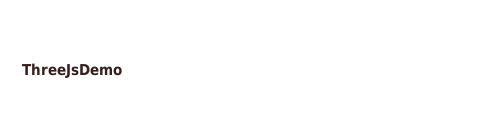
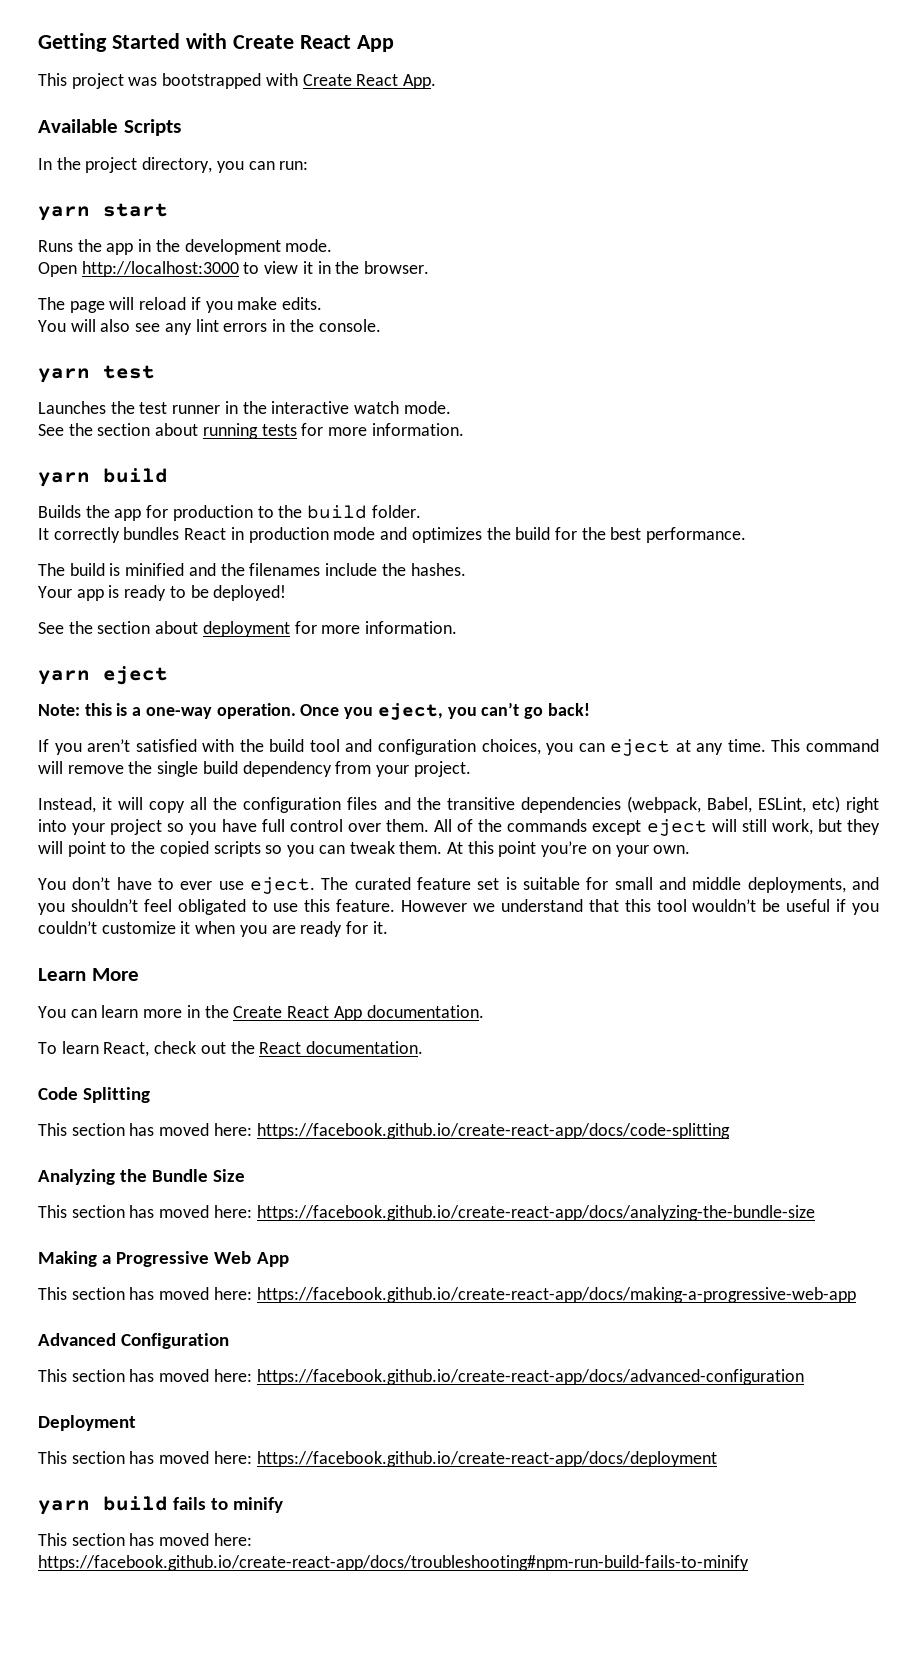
- ThreeJsDemo
+ Getting Started with Create React App
+ This project was bootstrapped with Create React App.
+ Available Scripts
+ In the project directory, you can run:
+ yarn start
+ Runs the app in the development mode.
+ Open http://localhost:3000 to view it in the browser.
+ The page will reload if you make edits.
+ You will also see any lint errors in the console.
+ yarn test
+ Launches the test runner in the interactive watch mode.
+ See the section about running tests for more information.
+ yarn build
+ Builds the app for production to the build folder.
+ It correctly bundles React in production mode and optimizes the build for the best performance.
+ The build is minified and the filenames include the hashes.
+ Your app is ready to be deployed!
+ See the section about deployment for more information.
+ yarn eject
+ Note: this is a one-way operation. Once you eject, you can’t go back!
+ If you aren’t satisfied with the build tool and configuration choices, you can eject at any time. This command will remove the single build dependency from your project.
+ Instead, it will copy all the configuration files and the transitive dependencies (webpack, Babel, ESLint, etc) right into your project so you have full control over them. All of the commands except eject will still work, but they will point to the copied scripts so you can tweak them. At this point you’re on your own.
+ You don’t have to ever use eject. The curated feature set is suitable for small and middle deployments, and you shouldn’t feel obligated to use this feature. However we understand that this tool wouldn’t be useful if you couldn’t customize it when you are ready for it.
+ Learn More
+ You can learn more in the Create React App documentation.
+ To learn React, check out the React documentation.
+ Code Splitting
+ This section has moved here: https://facebook.github.io/create-react-app/docs/code-splitting
+ Analyzing the Bundle Size
+ This section has moved here: https://facebook.github.io/create-react-app/docs/analyzing-the-bundle-size
+ Making a Progressive Web App
+ This section has moved here: https://facebook.github.io/create-react-app/docs/making-a-progressive-web-app
+ Advanced Configuration
+ This section has moved here: https://facebook.github.io/create-react-app/docs/advanced-configuration
+ Deployment
+ This section has moved here: https://facebook.github.io/create-react-app/docs/deployment
+ yarn build fails to minify
+ This section has moved here: https://facebook.github.io/create-react-app/docs/troubleshooting#npm-run-build-fails-to-minify

